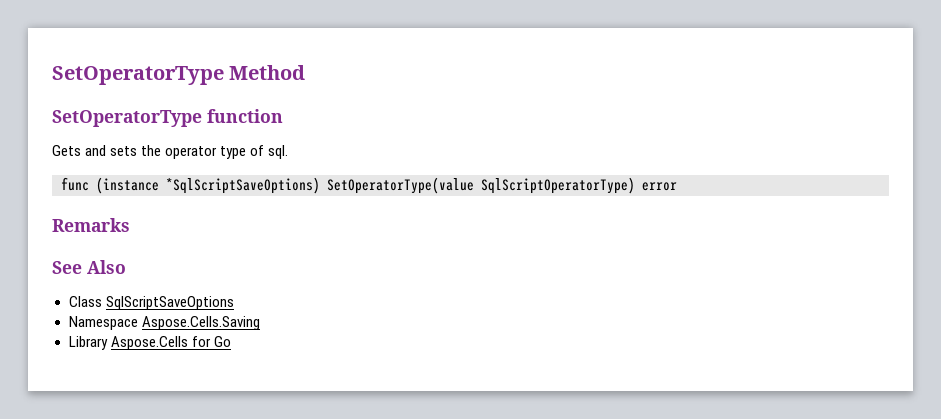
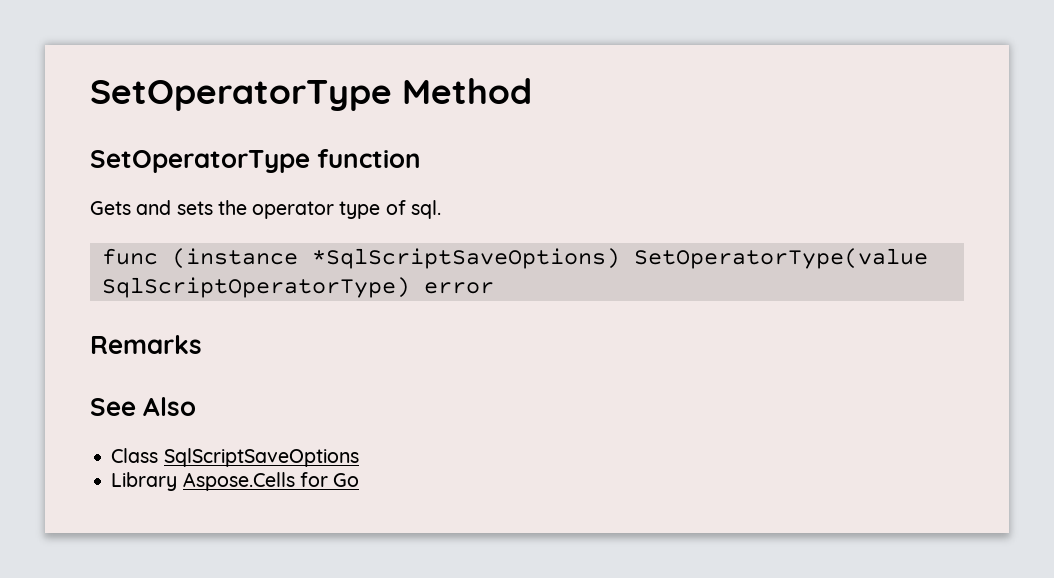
- Namespace Aspose.Cells.Saving

